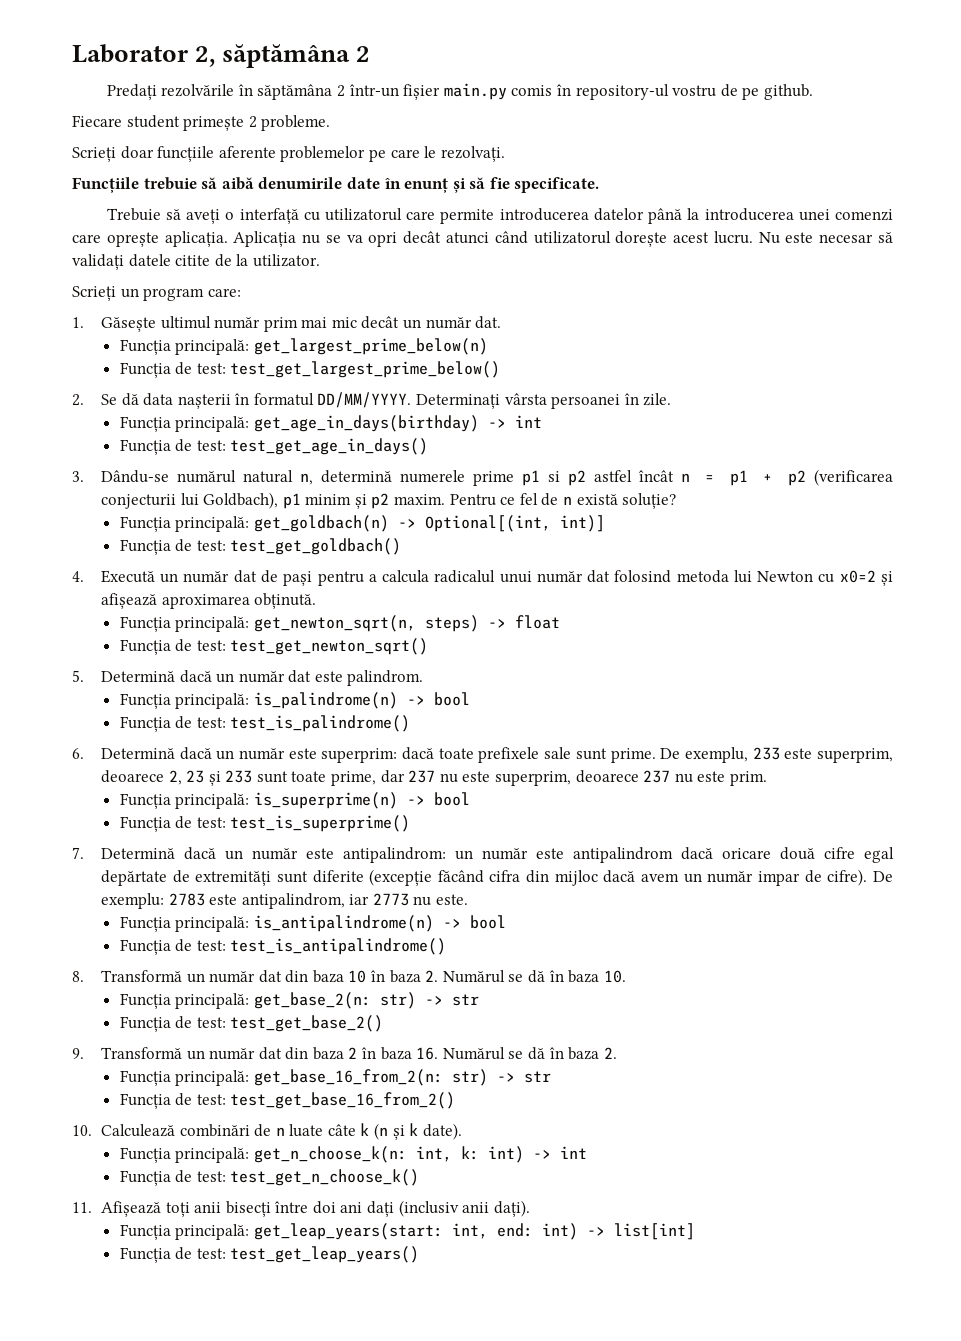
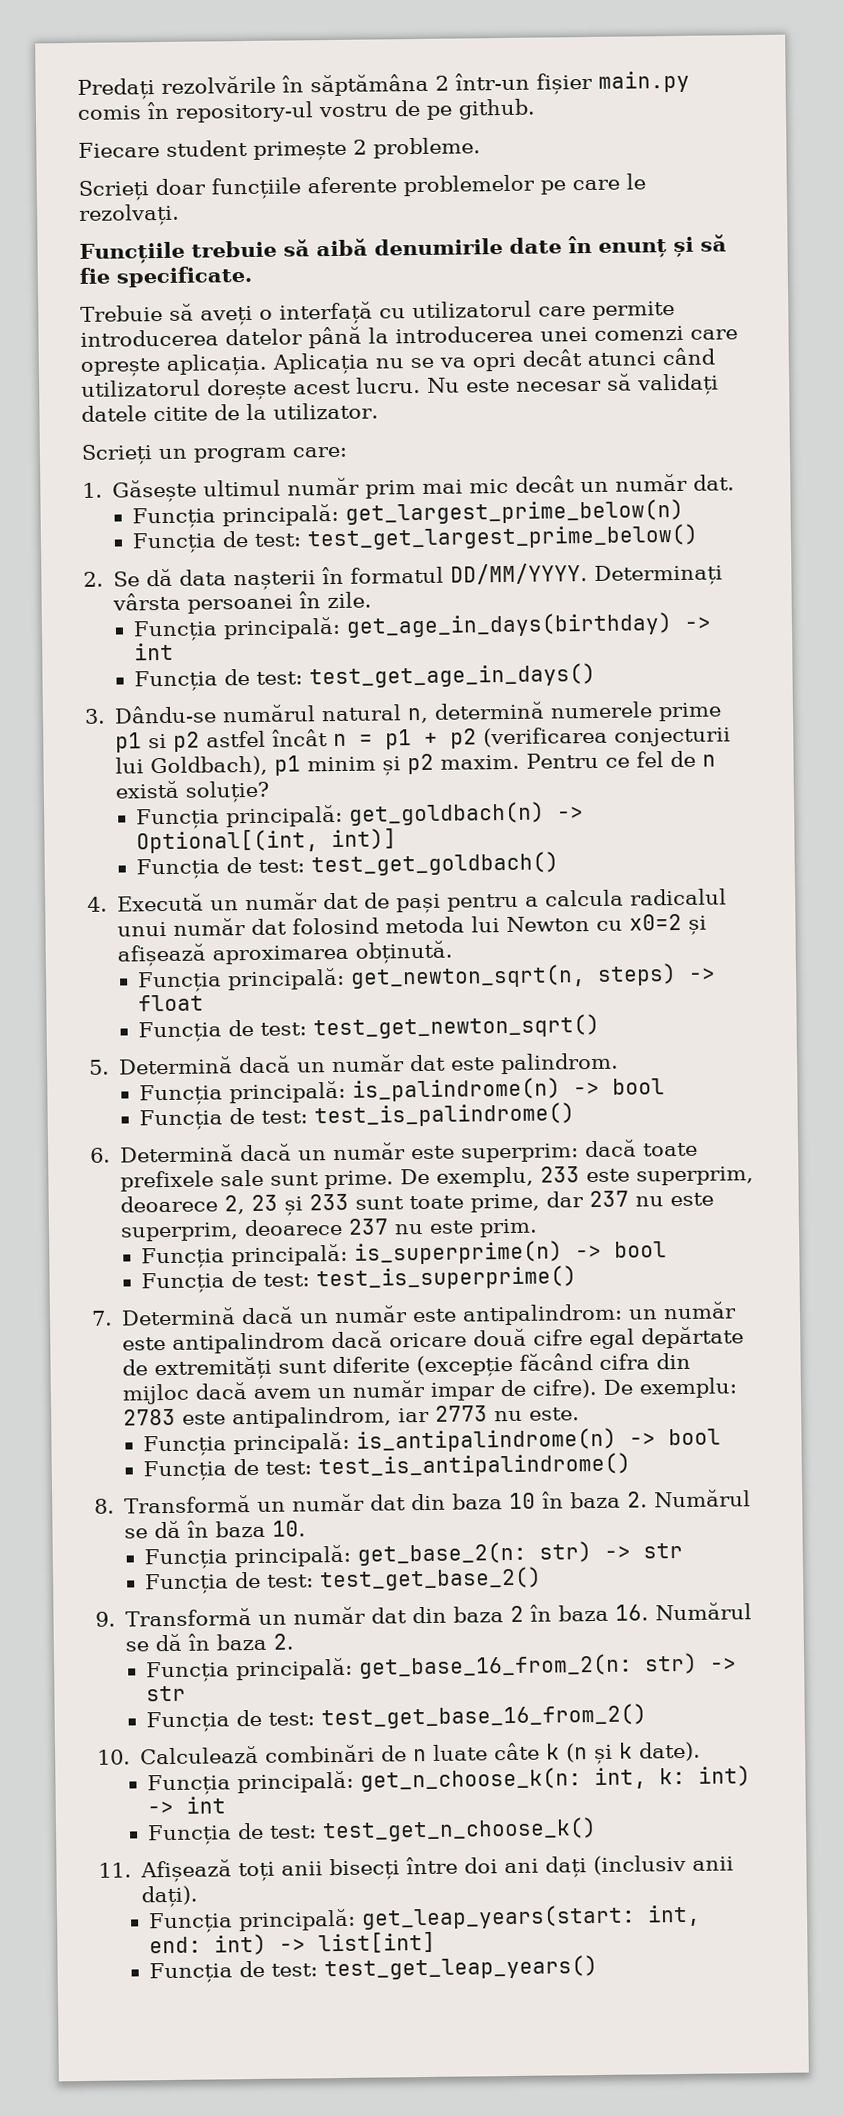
- Laborator 2, săptămâna 2

